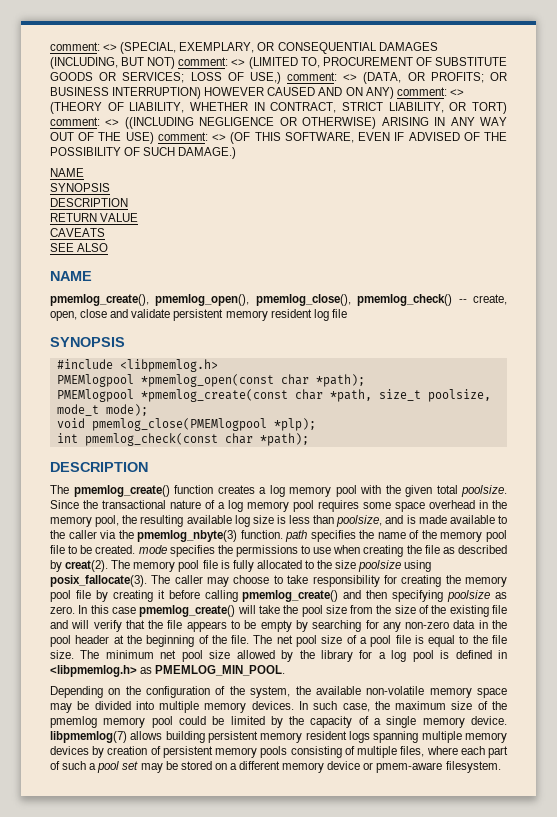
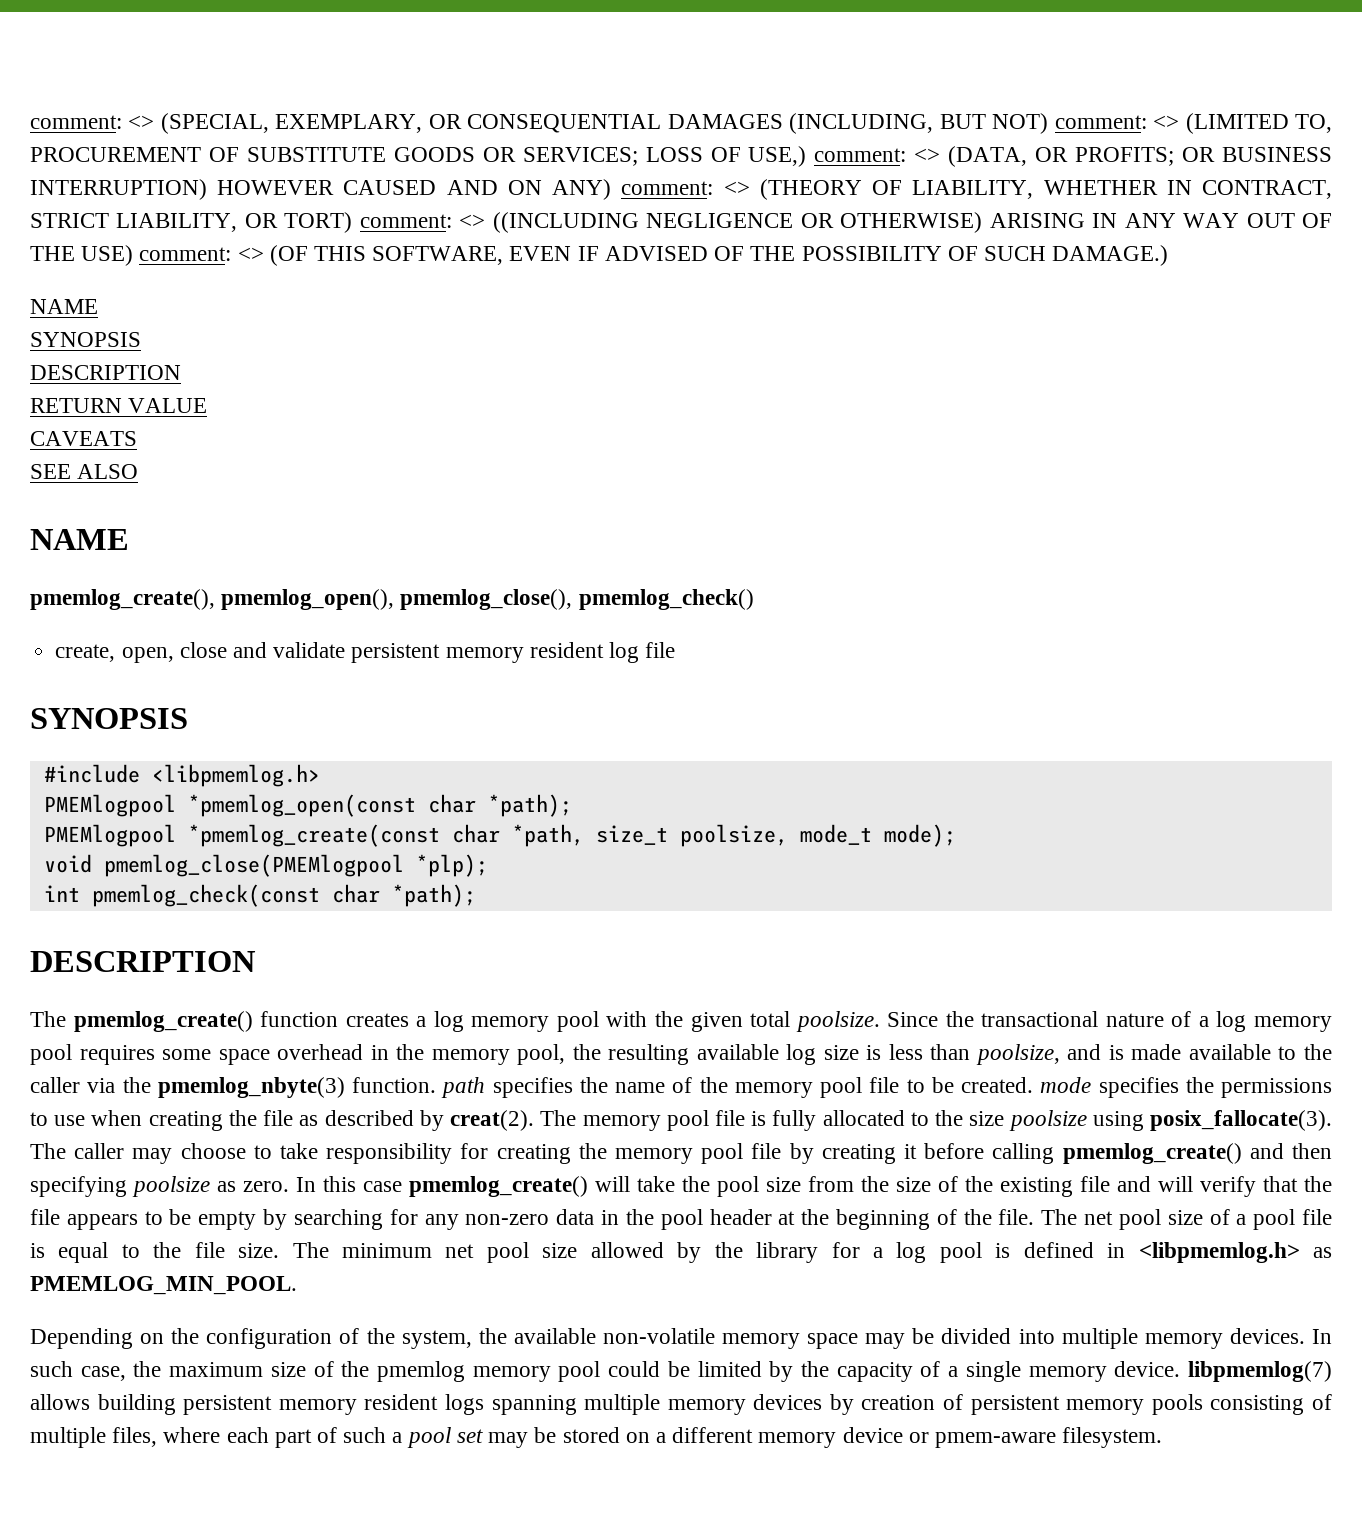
- pmemlog_create(), pmemlog_open(), pmemlog_close(), pmemlog_check() -- create, open, close and validate persistent memory resident log file
+ pmemlog_create(), pmemlog_open(), pmemlog_close(), pmemlog_check()
+ create, open, close and validate persistent memory resident log file

